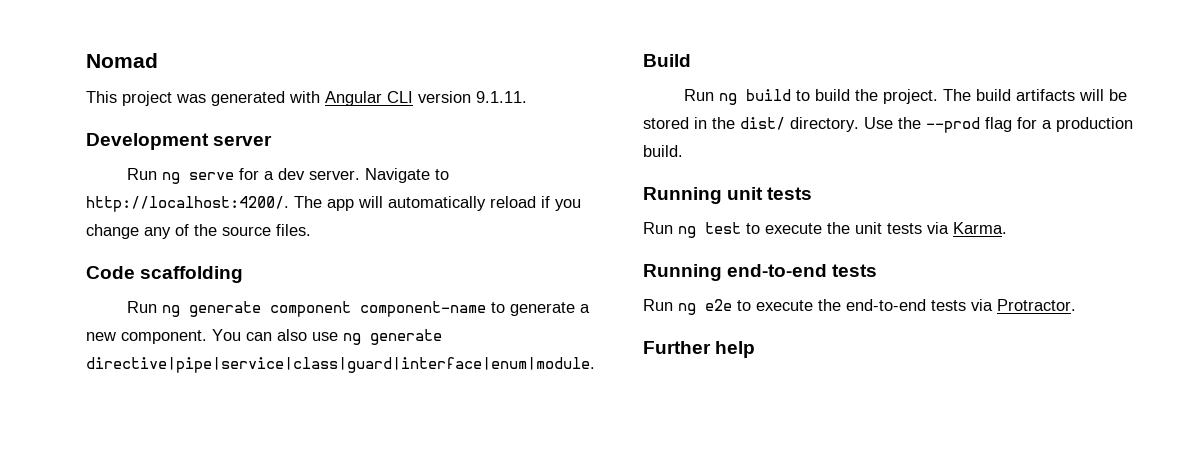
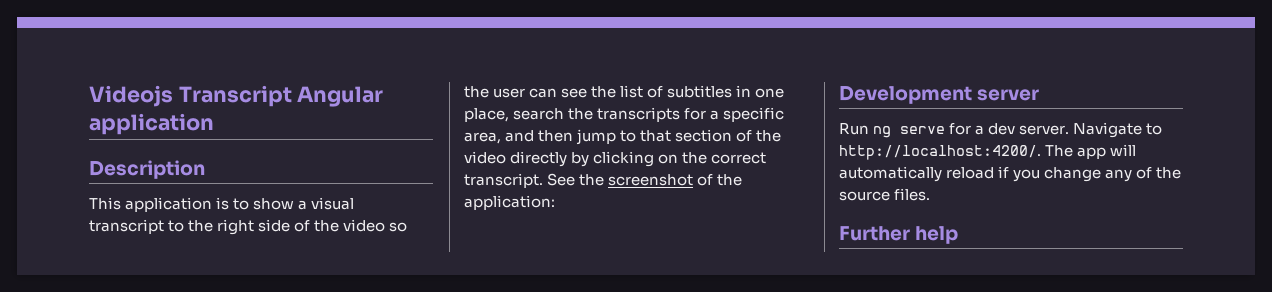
- Nomad
- This project was generated with Angular CLI version 9.1.11.
+ Videojs Transcript Angular application
+ Description
+ This application is to show a visual transcript to the right side of the video so the user can see the list of subtitles in one place, search the transcripts for a specific area, and then jump to that section of the video directly by clicking on the correct transcript. See the screenshot of the application:
- Code scaffolding
- Run ng generate component component-name to generate a new component. You can also use ng generate directive|pipe|service|class|guard|interface|enum|module.
- Build
- Run ng build to build the project. The build artifacts will be stored in the dist/ directory. Use the --prod flag for a production build.
- Running unit tests
- Run ng test to execute the unit tests via Karma.
- Running end-to-end tests
- Run ng e2e to execute the end-to-end tests via Protractor.

